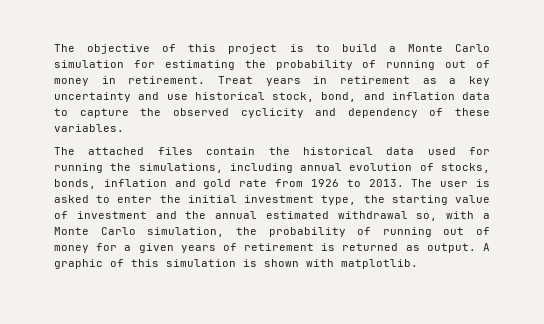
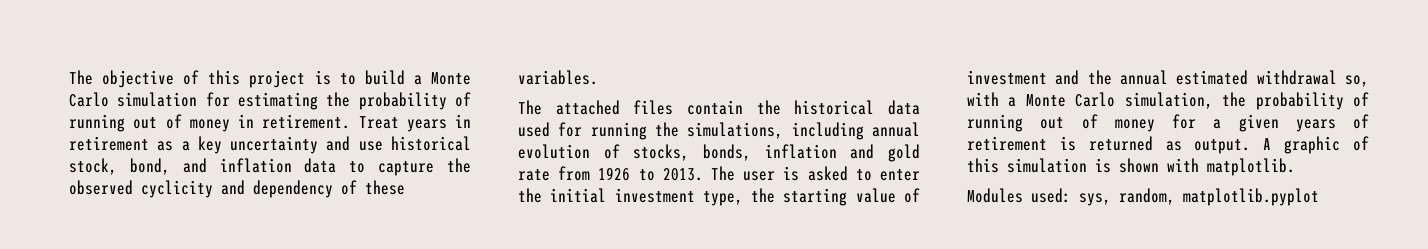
+ Modules used: sys, random, matplotlib.pyplot

